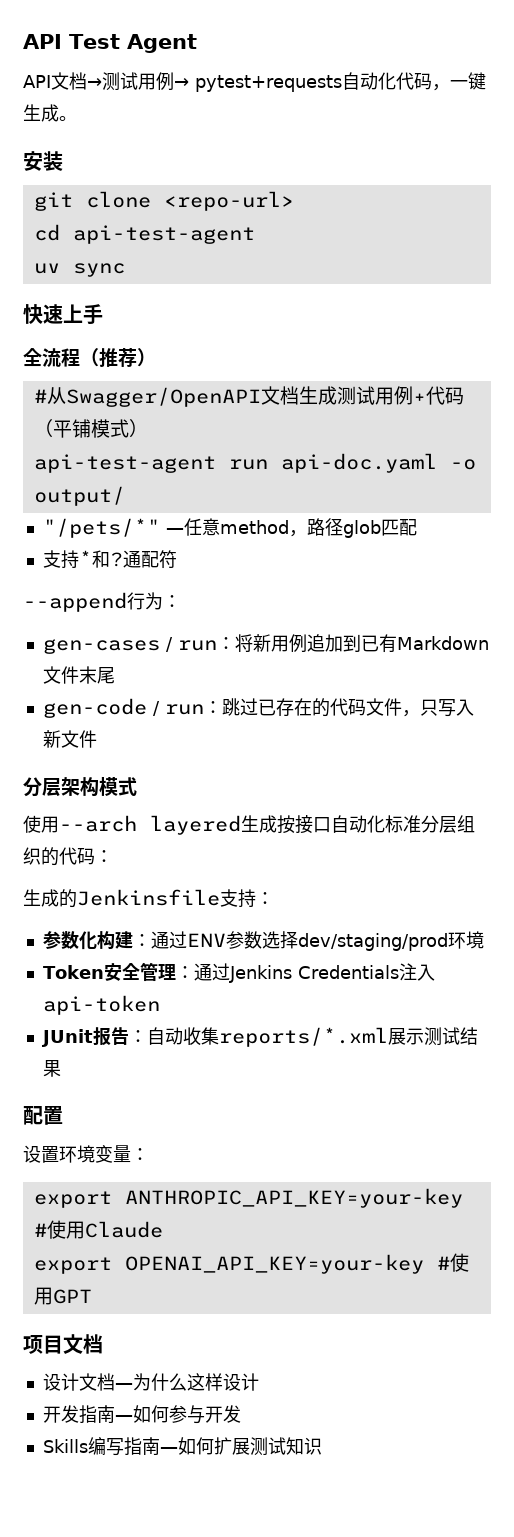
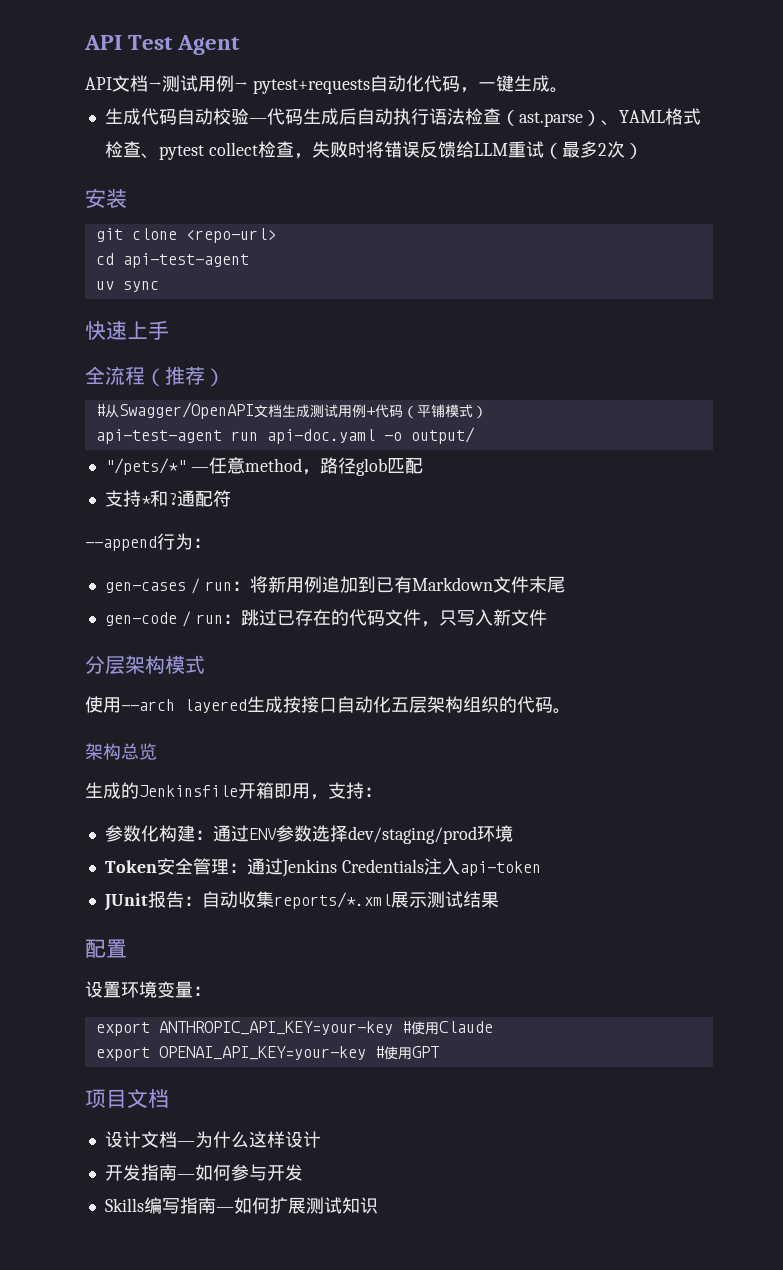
+ 生成代码自动校验—代码生成后自动执行语法检查（ast.parse）、YAML格式检查、pytest collect检查，失败时将错误反馈给LLM重试（最多2次）
- 使用--arch layered生成按接口自动化标准分层组织的代码：
+ 使用--arch layered生成按接口自动化五层架构组织的代码。
+ 架构总览
- 生成的Jenkinsfile支持：
+ 生成的Jenkinsfile开箱即用，支持：

